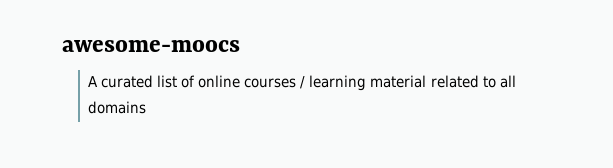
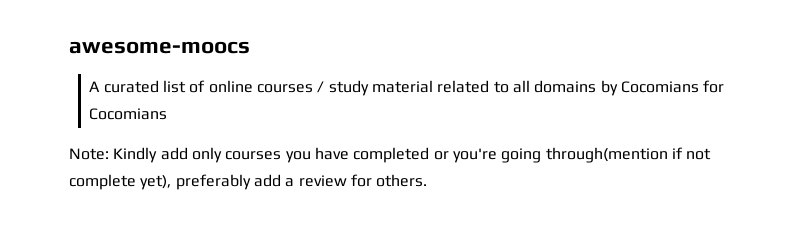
- A curated list of online courses / learning material related to all domains
+ A curated list of online courses / study material related to all domains by Cocomians for Cocomians
+ Note: Kindly add only courses you have completed or you're going through(mention if not complete yet), preferably add a review for others.

